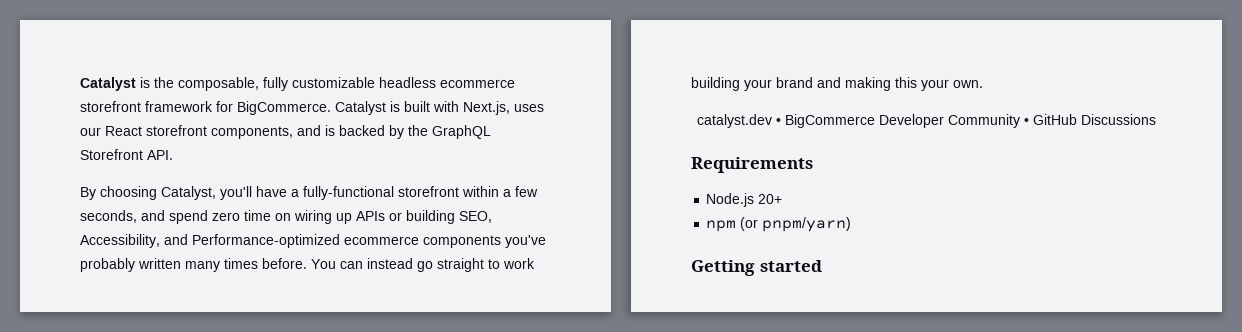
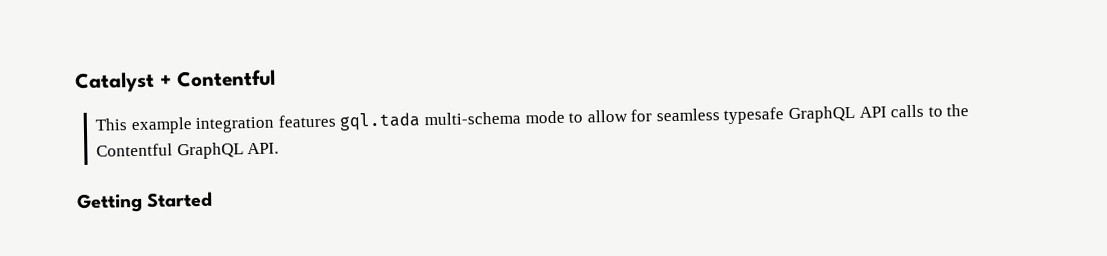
- Catalyst is the composable, fully customizable headless ecommerce storefront framework for BigCommerce. Catalyst is built with Next.js, uses our React storefront components, and is backed by the GraphQL Storefront API.
- By choosing Catalyst, you'll have a fully-functional storefront within a few seconds, and spend zero time on wiring up APIs or building SEO, Accessibility, and Performance-optimized ecommerce components you've probably written many times before. You can instead go straight to work building your brand and making this your own.
- catalyst.dev • BigCommerce Developer Community • GitHub Discussions
- Requirements
- Node.js 20+
- npm (or pnpm/yarn)
+ Catalyst + Contentful
+ This example integration features gql.tada multi-schema mode to allow for seamless typesafe GraphQL API calls to the Contentful GraphQL API.
- Getting started
+ Getting Started

